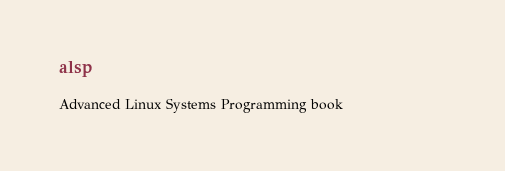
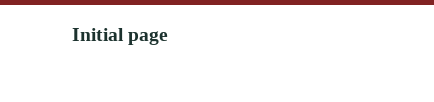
- alsp
- Advanced Linux Systems Programming book
+ Initial page

